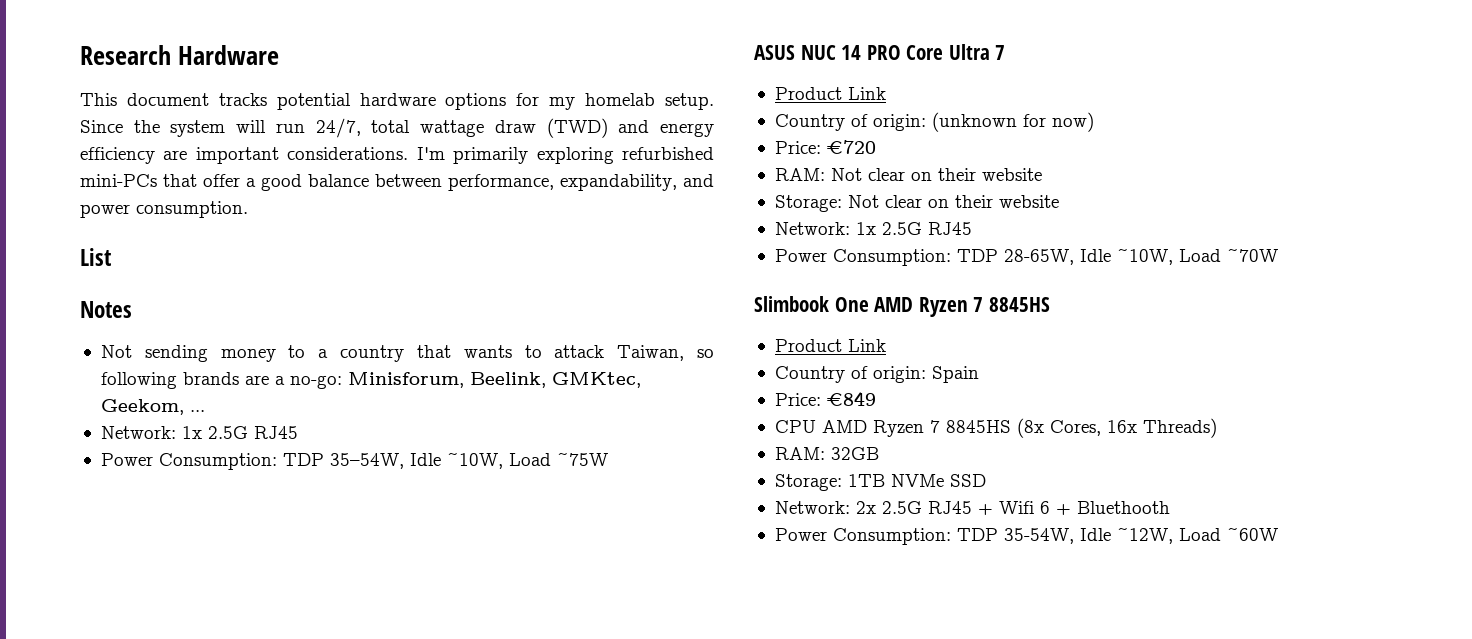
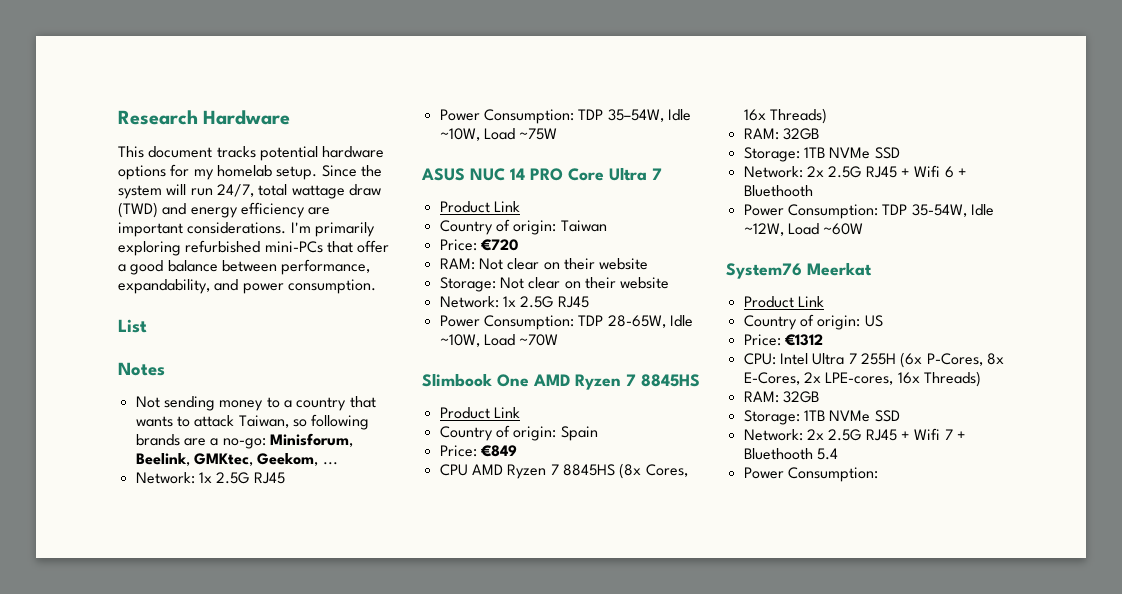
- Country of origin: (unknown for now)
+ Country of origin: Taiwan
+ System76 Meerkat
+ Product Link
+ Country of origin: US
+ Price: €1312
+ CPU: Intel Ultra 7 255H (6x P-Cores, 8x E-Cores, 2x LPE-cores, 16x Threads)
+ RAM: 32GB
+ Storage: 1TB NVMe SSD
+ Network: 2x 2.5G RJ45 + Wifi 7 + Bluethooth 5.4
+ Power Consumption:

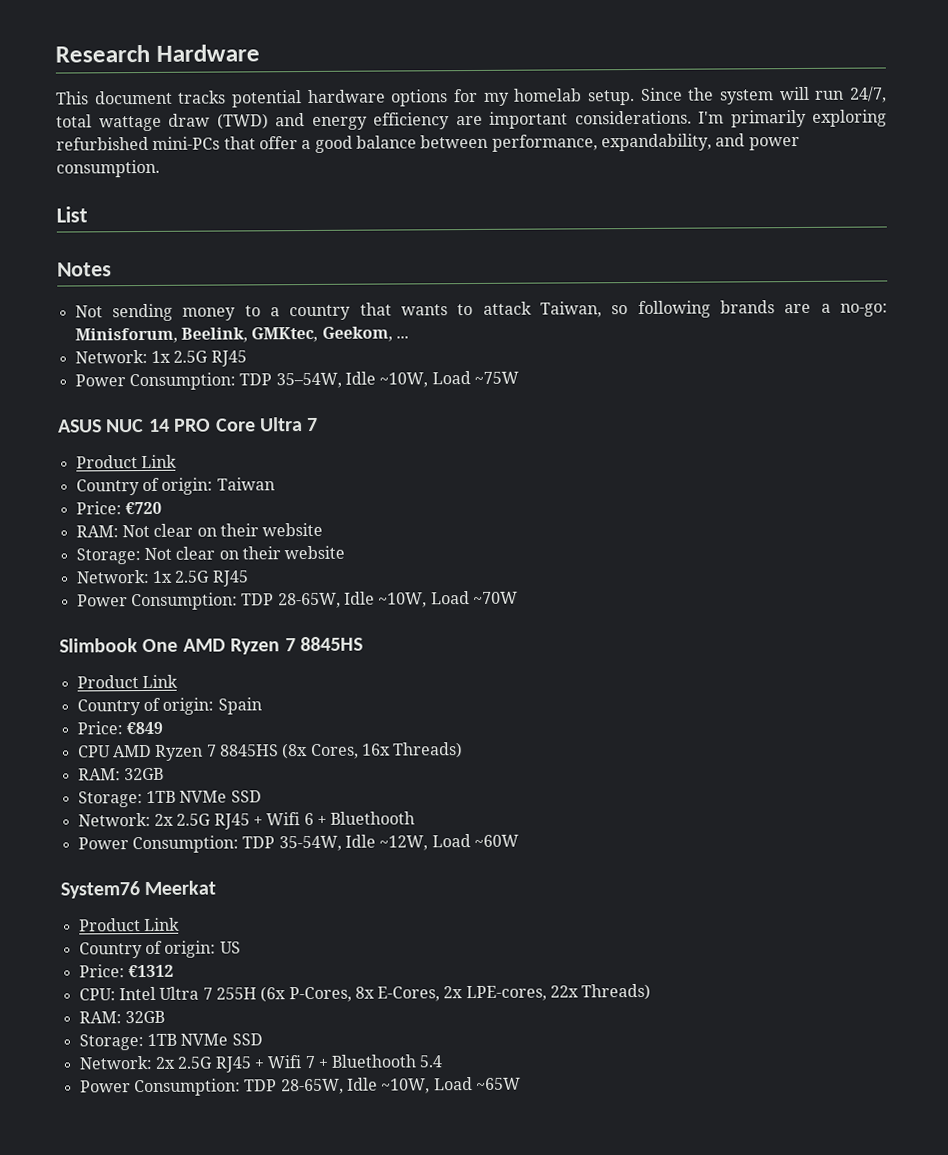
- CPU: Intel Ultra 7 255H (6x P-Cores, 8x E-Cores, 2x LPE-cores, 16x Threads)
+ CPU: Intel Ultra 7 255H (6x P-Cores, 8x E-Cores, 2x LPE-cores, 22x Threads)
  Network: 2x 2.5G RJ45 + Wifi 7 + Bluethooth 5.4
- Power Consumption:
+ Power Consumption: TDP 28-65W, Idle ~10W, Load ~65W

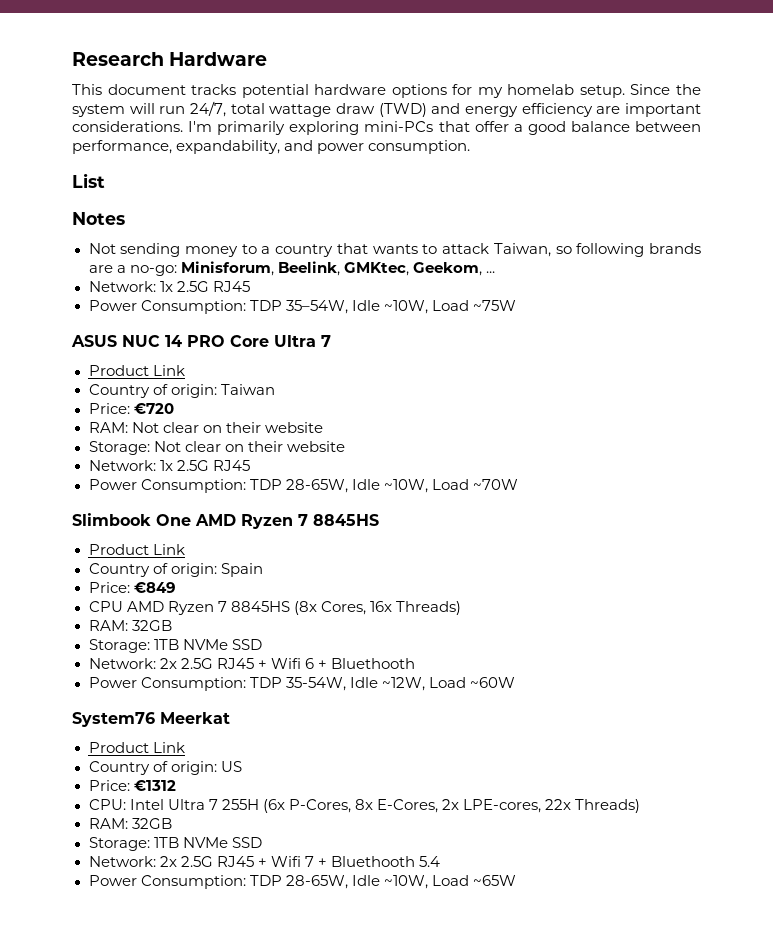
- I'm primarily exploring refurbished mini-PCs that offer a good balance between performance, expandability, and power consumption.
+ I'm primarily exploring mini-PCs that offer a good balance between performance, expandability, and power consumption.

